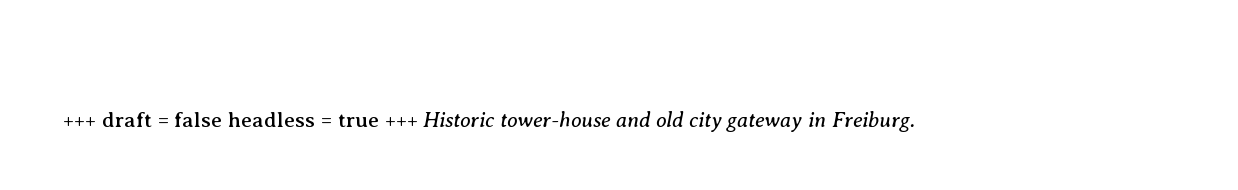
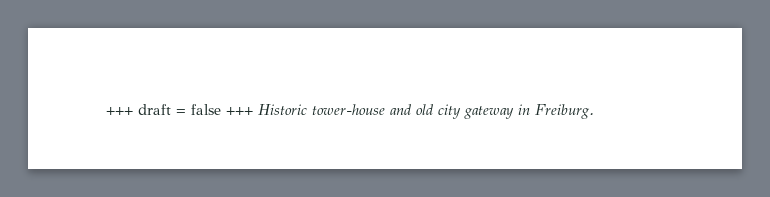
- +++ draft = false headless = true +++ Historic tower-house and old city gateway in Freiburg.
+ +++ draft = false +++ Historic tower-house and old city gateway in Freiburg.

